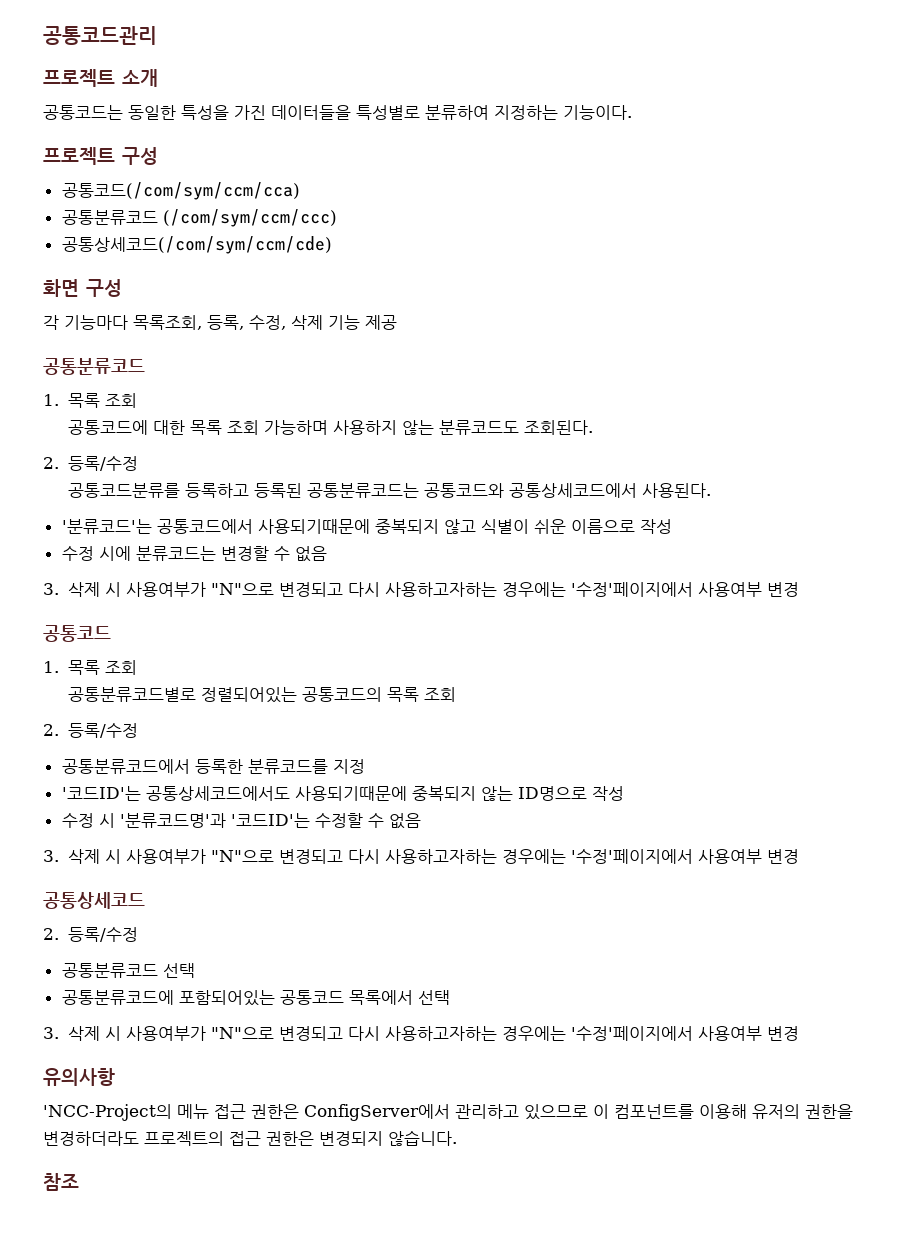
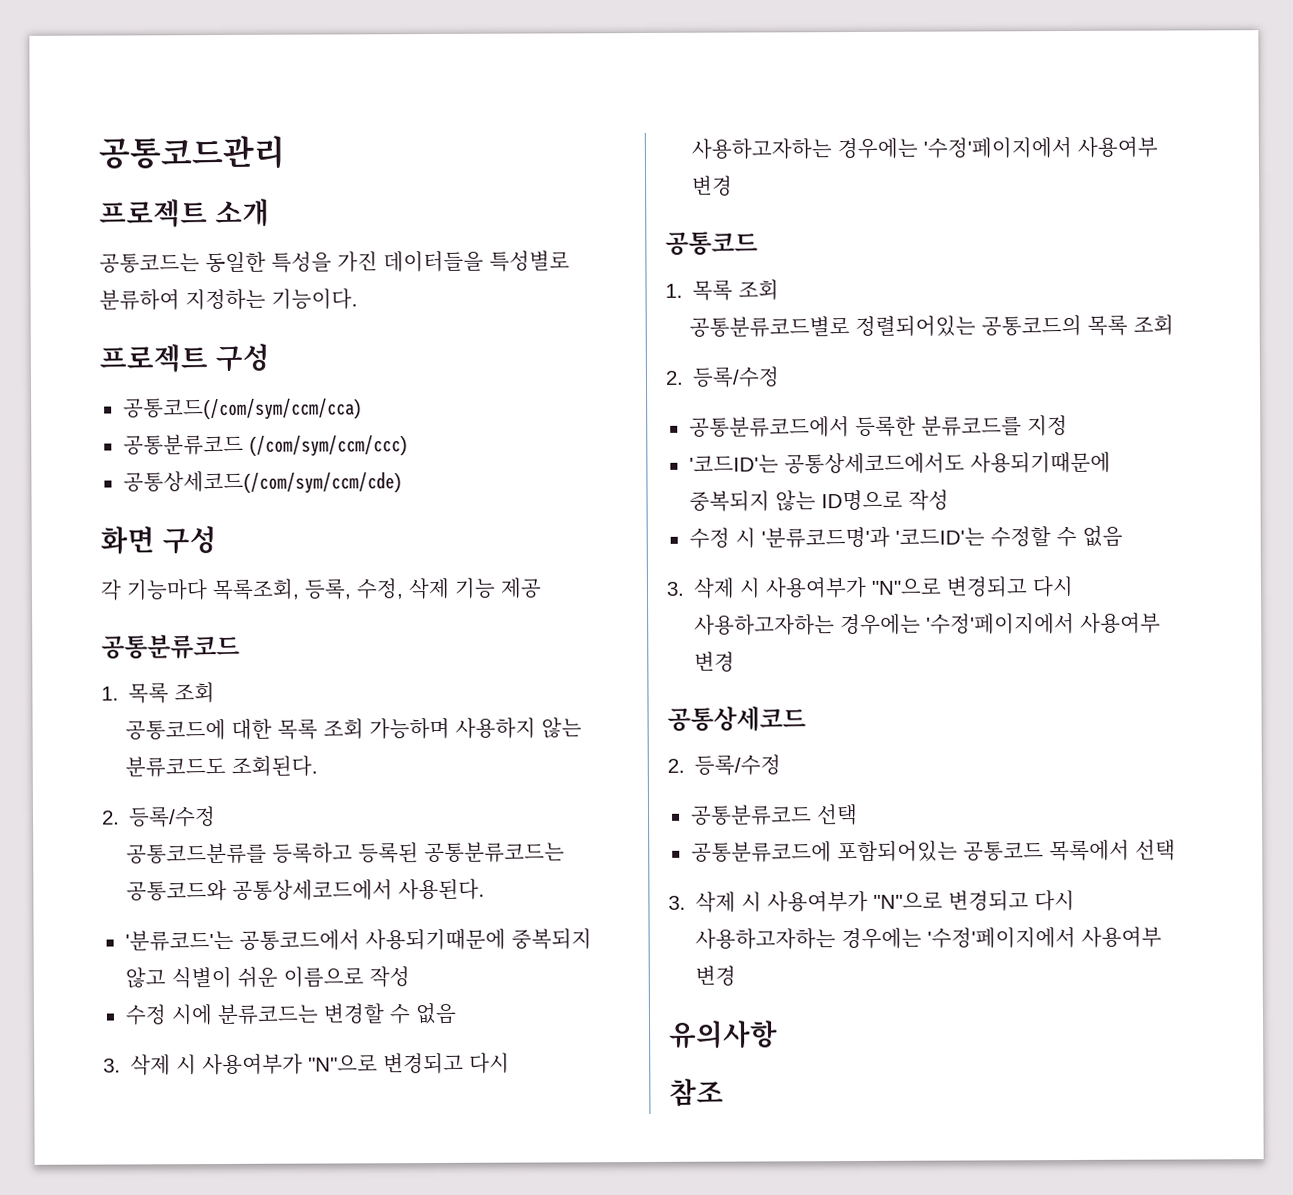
- 'NCC-Project의 메뉴 접근 권한은 ConfigServer에서 관리하고 있으므로 이 컴포넌트를 이용해 유저의 권한을 변경하더라도 프로젝트의 접근 권한은 변경되지 않습니다.

